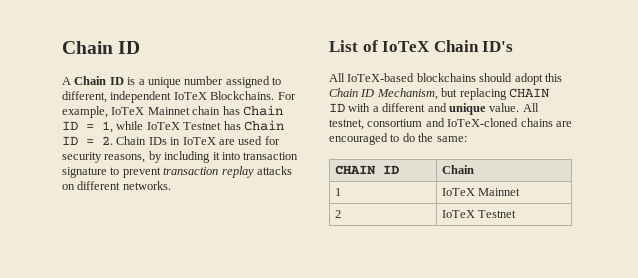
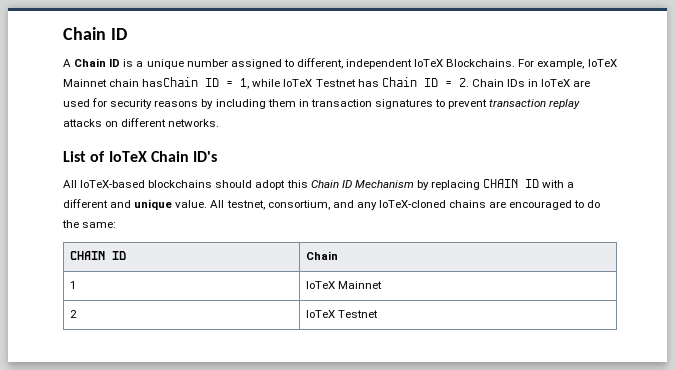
- For example, IoTeX Mainnet chain has Chain ID = 1, while IoTeX Testnet has Chain ID = 2. Chain IDs in IoTeX are used for security reasons, by including it into transaction signature to prevent transaction replay attacks on different networks.
+ For example, IoTeX Mainnet chain hasChain ID = 1, while IoTeX Testnet has Chain ID = 2. Chain IDs in IoTeX are used for security reasons by including them in transaction signatures to prevent transaction replay attacks on different networks.
- All IoTeX-based blockchains should adopt this Chain ID Mechanism, but replacing CHAIN ID with a different and unique value.
+ All IoTeX-based blockchains should adopt this Chain ID Mechanism by replacing CHAIN ID with a different and unique value.
- All testnet, consortium and IoTeX-cloned chains are encouraged to do the same:
+ All testnet, consortium, and any IoTeX-cloned chains are encouraged to do the same:

